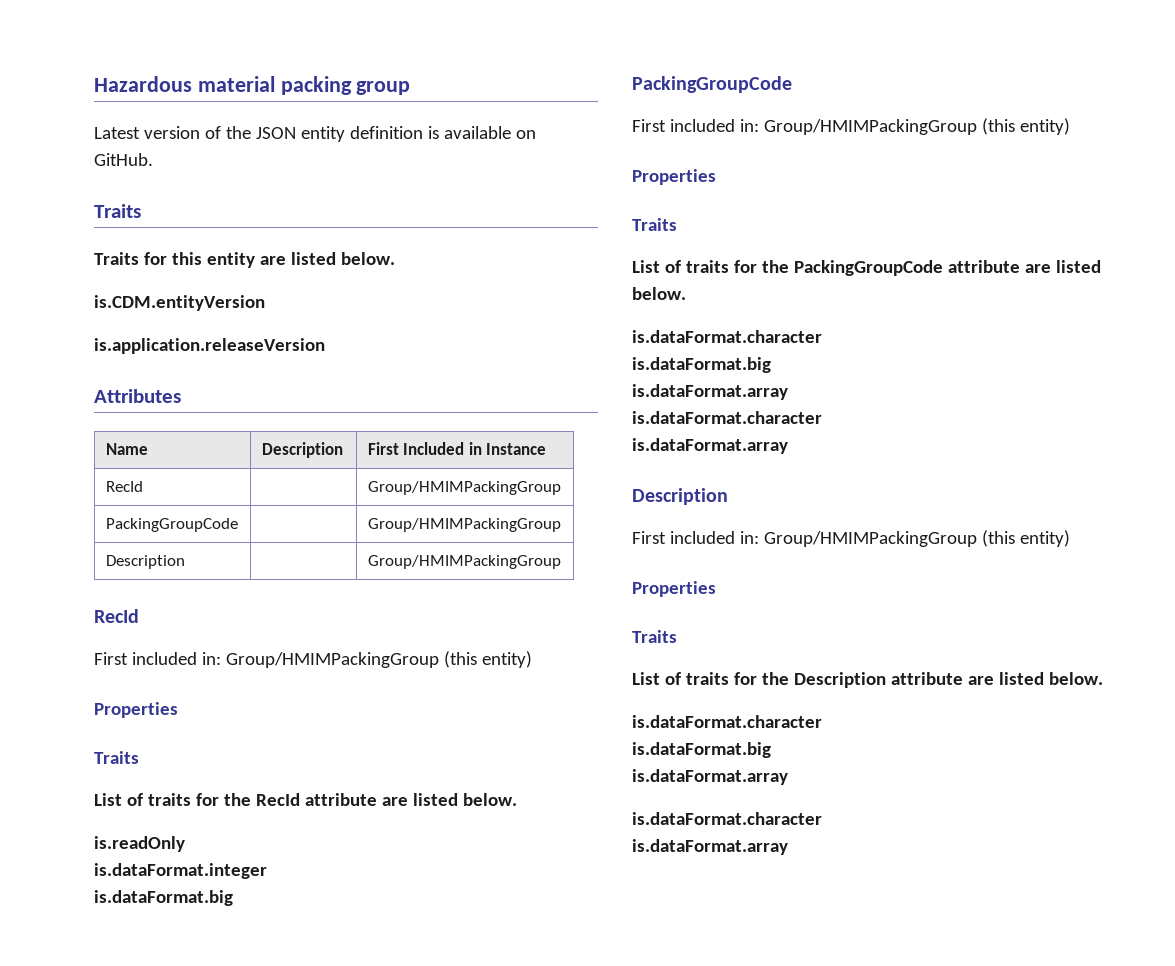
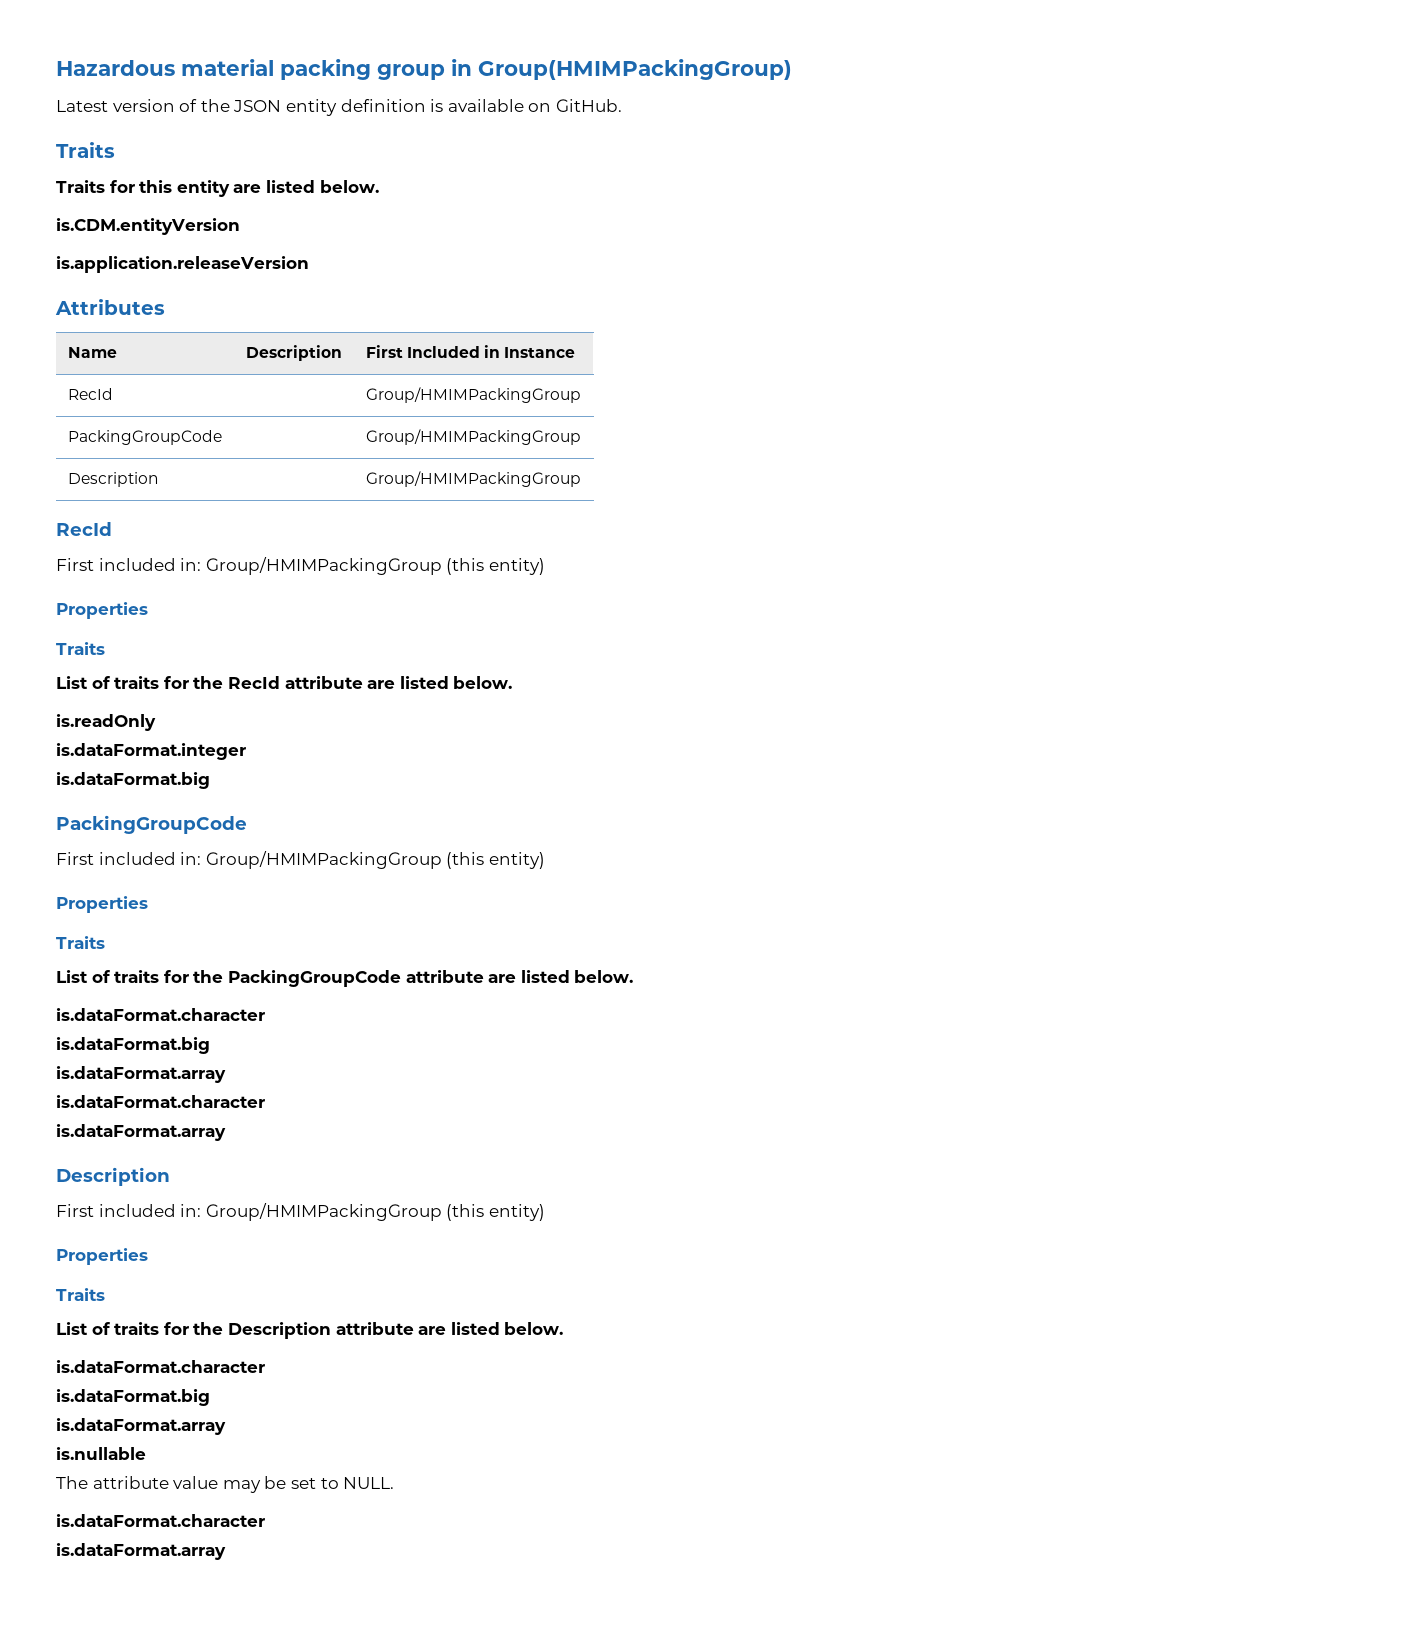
- Hazardous material packing group
+ Hazardous material packing group in Group(HMIMPackingGroup)
+ is.nullable
+ The attribute value may be set to NULL.

